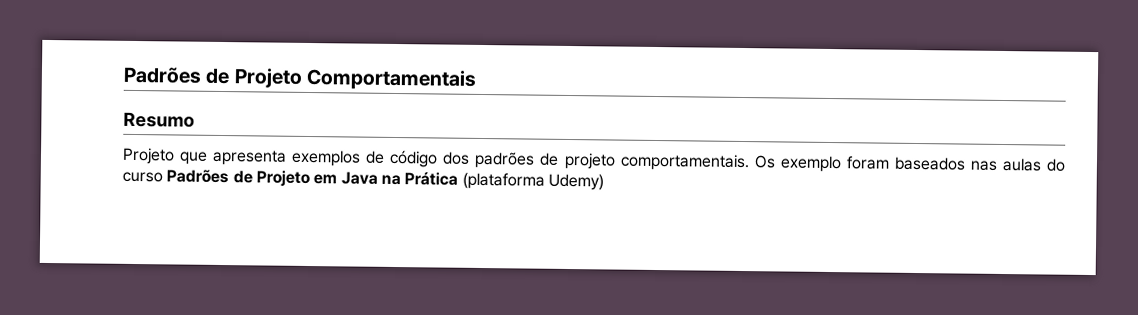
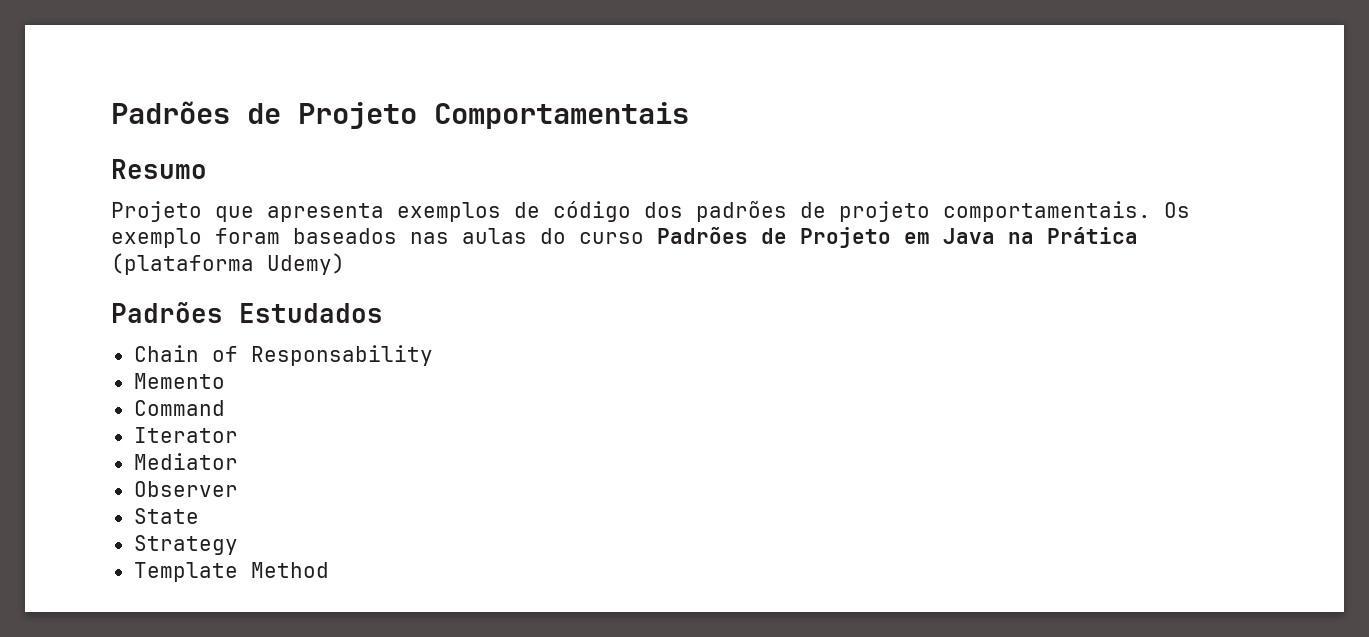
+ Padrões Estudados
+ Chain of Responsability
+ Memento
+ Command
+ Iterator
+ Mediator
+ Observer
+ State
+ Strategy
+ Template Method

